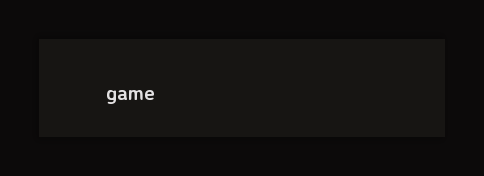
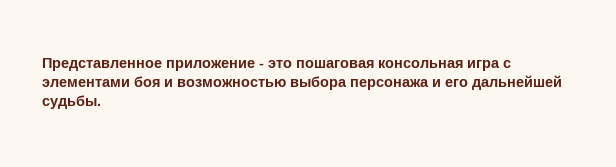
- game
+ Представленное приложение - это пошаговая консольная игра с элементами боя и возможностью выбора персонажа и его дальнейшей судьбы.

